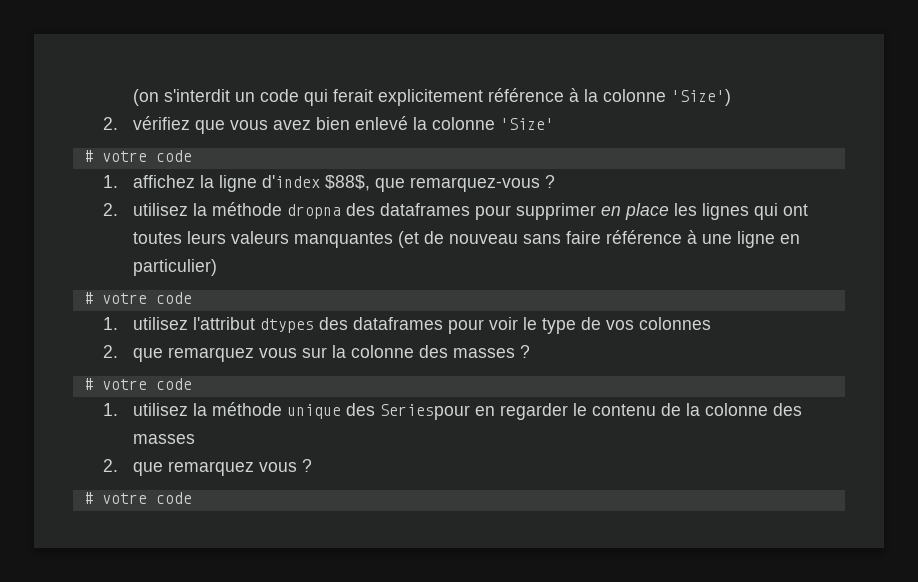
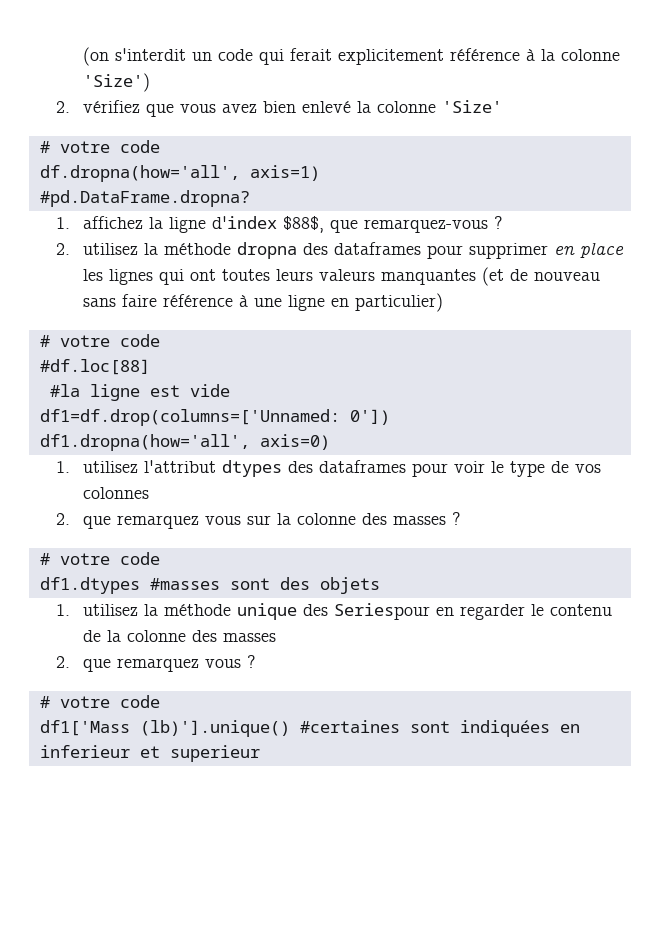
+ df.dropna(how='all', axis=1)
+ #pd.DataFrame.dropna?
+ #df.loc[88]
+ #la ligne est vide
+ df1=df.drop(columns=['Unnamed: 0'])
+ df1.dropna(how='all', axis=0)
+ df1.dtypes #masses sont des objets
+ df1['Mass (lb)'].unique() #certaines sont indiquées en inferieur et superieur

